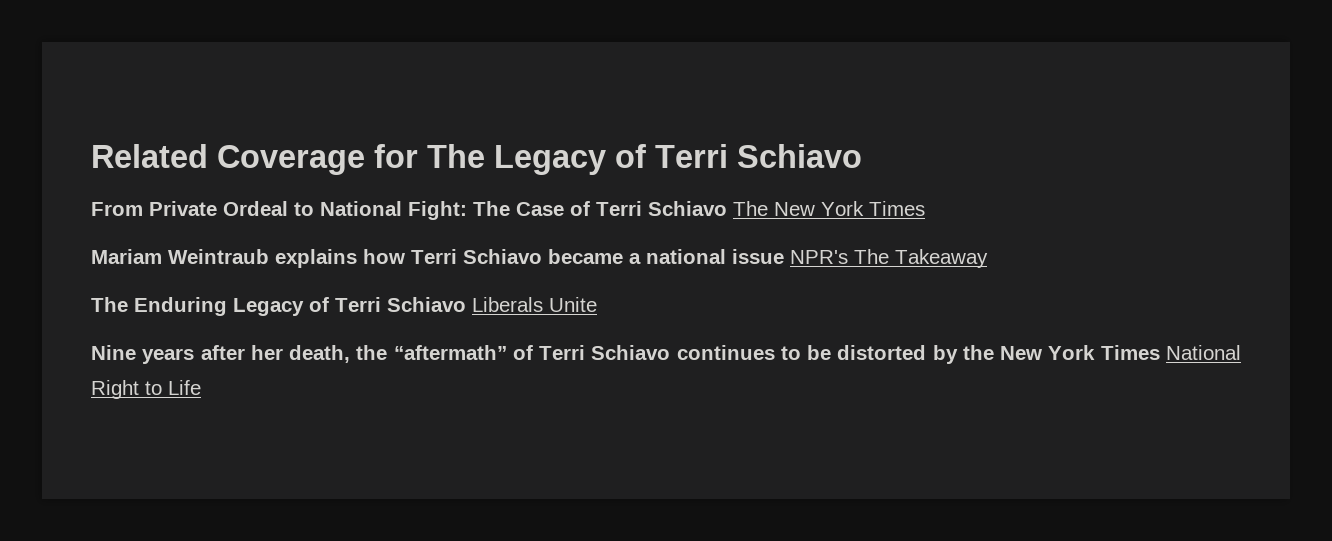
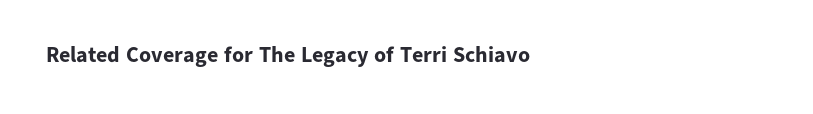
- From Private Ordeal to National Fight: The Case of Terri Schiavo The New York Times
- Mariam Weintraub explains how Terri Schiavo became a national issue NPR's The Takeaway
- The Enduring Legacy of Terri Schiavo Liberals Unite
- Nine years after her death, the “aftermath” of Terri Schiavo continues to be distorted by the New York Times National Right to Life

